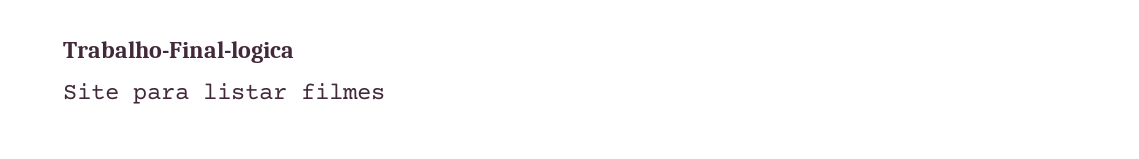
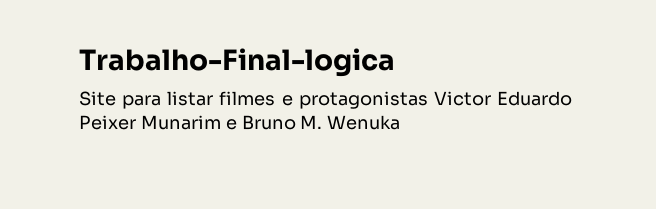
- Site para listar filmes
+ Site para listar filmes e protagonistas Victor Eduardo Peixer Munarim e Bruno M. Wenuka

